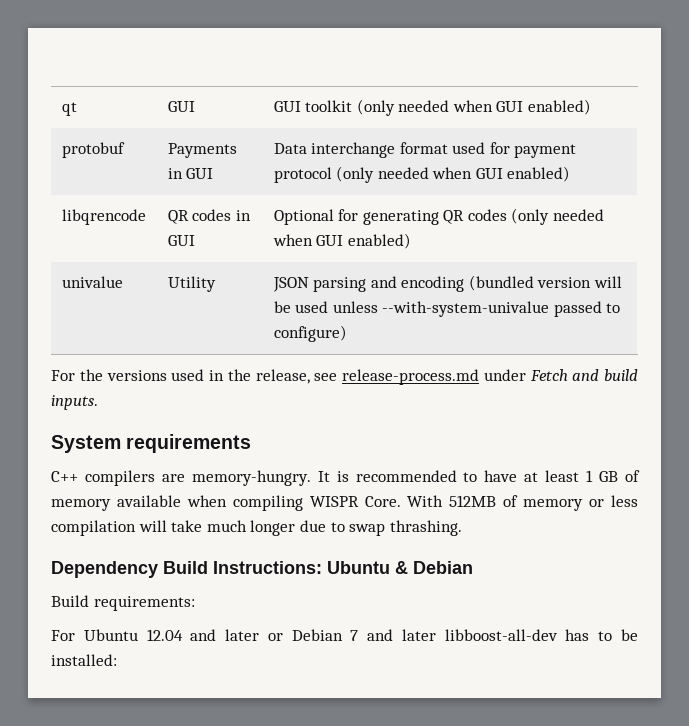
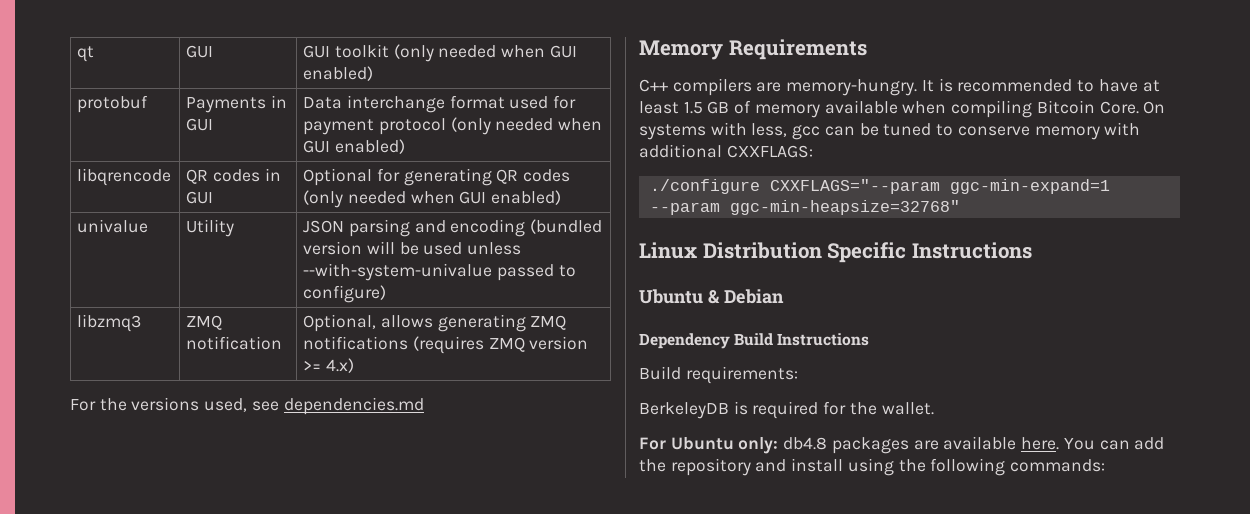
- For the versions used in the release, see release-process.md under Fetch and build inputs.
- System requirements
+ libzmq3 | ZMQ notification | Optional, allows generating ZMQ notifications (requires ZMQ version >= 4.x)
+ For the versions used, see dependencies.md
+ Memory Requirements
- It is recommended to have at least 1 GB of memory available when compiling WISPR Core. With 512MB of memory or less compilation will take much longer due to swap thrashing.
- Dependency Build Instructions: Ubuntu & Debian
+ It is recommended to have at least 1.5 GB of memory available when compiling Bitcoin Core. On systems with less, gcc can be tuned to conserve memory with additional CXXFLAGS:
+ ./configure CXXFLAGS="--param ggc-min-expand=1 --param ggc-min-heapsize=32768"
+ Linux Distribution Specific Instructions
+ Ubuntu & Debian
+ Dependency Build Instructions
- For Ubuntu 12.04 and later or Debian 7 and later libboost-all-dev has to be installed:
+ BerkeleyDB is required for the wallet.
+ For Ubuntu only: db4.8 packages are available here. You can add the repository and install using the following commands:

